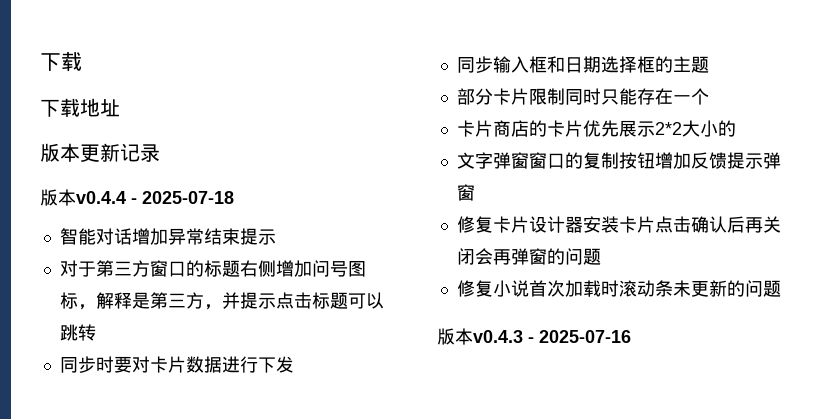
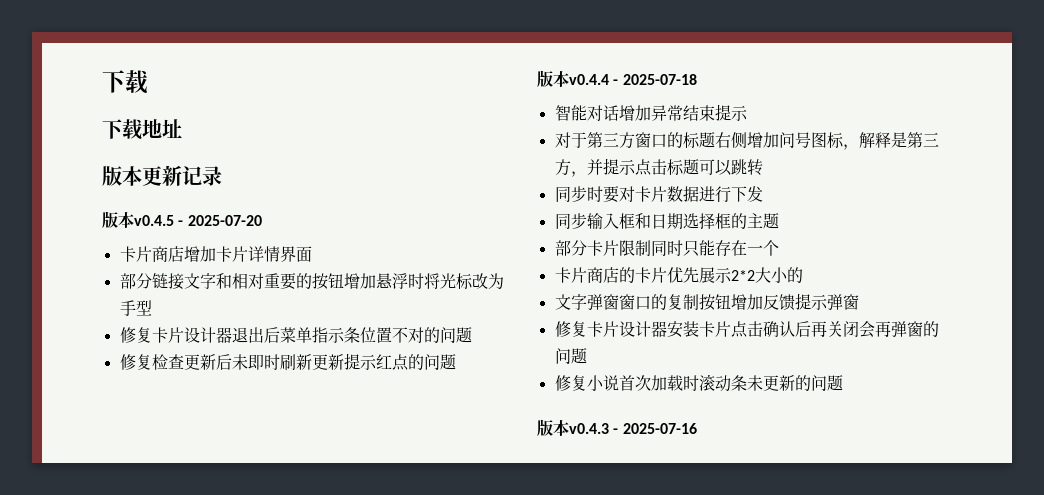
+ 版本v0.4.5 - 2025-07-20
+ 卡片商店增加卡片详情界面
+ 部分链接文字和相对重要的按钮增加悬浮时将光标改为手型
+ 修复卡片设计器退出后菜单指示条位置不对的问题
+ 修复检查更新后未即时刷新更新提示红点的问题

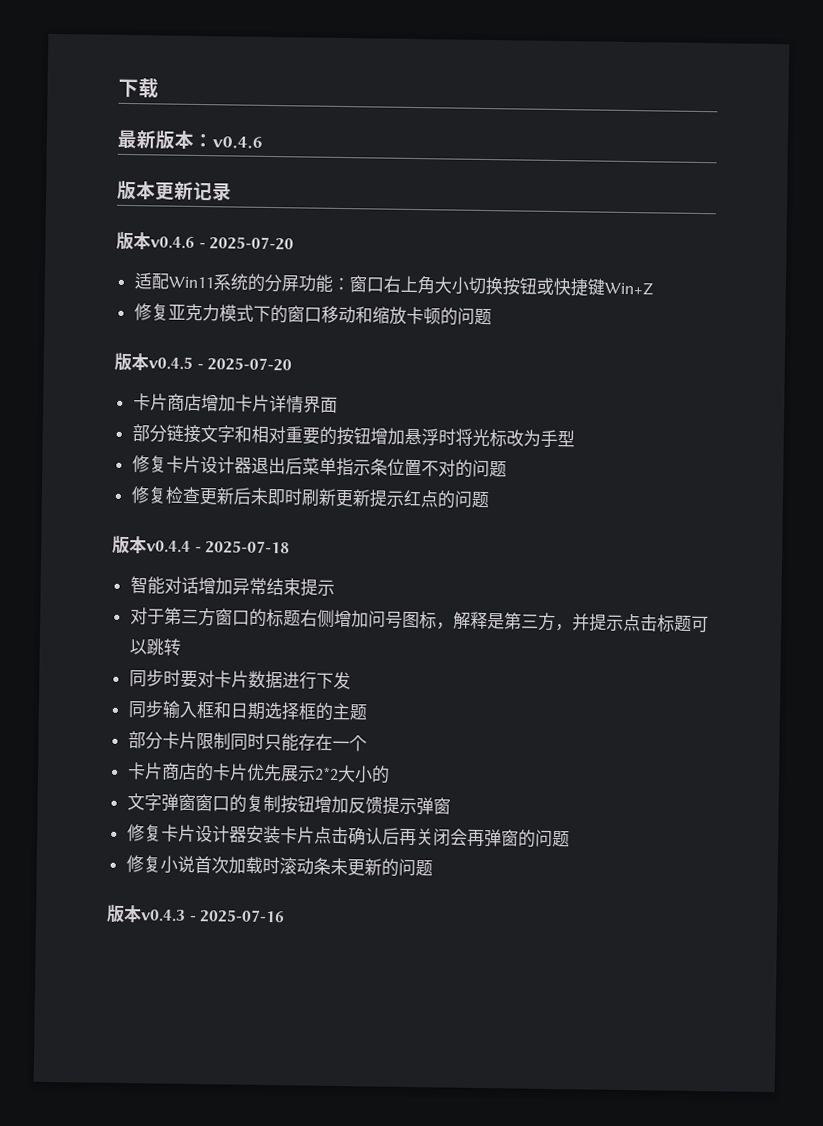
- 下载地址
+ 最新版本：v0.4.6
+ 版本v0.4.6 - 2025-07-20
+ 适配Win11系统的分屏功能：窗口右上角大小切换按钮或快捷键Win+Z
+ 修复亚克力模式下的窗口移动和缩放卡顿的问题

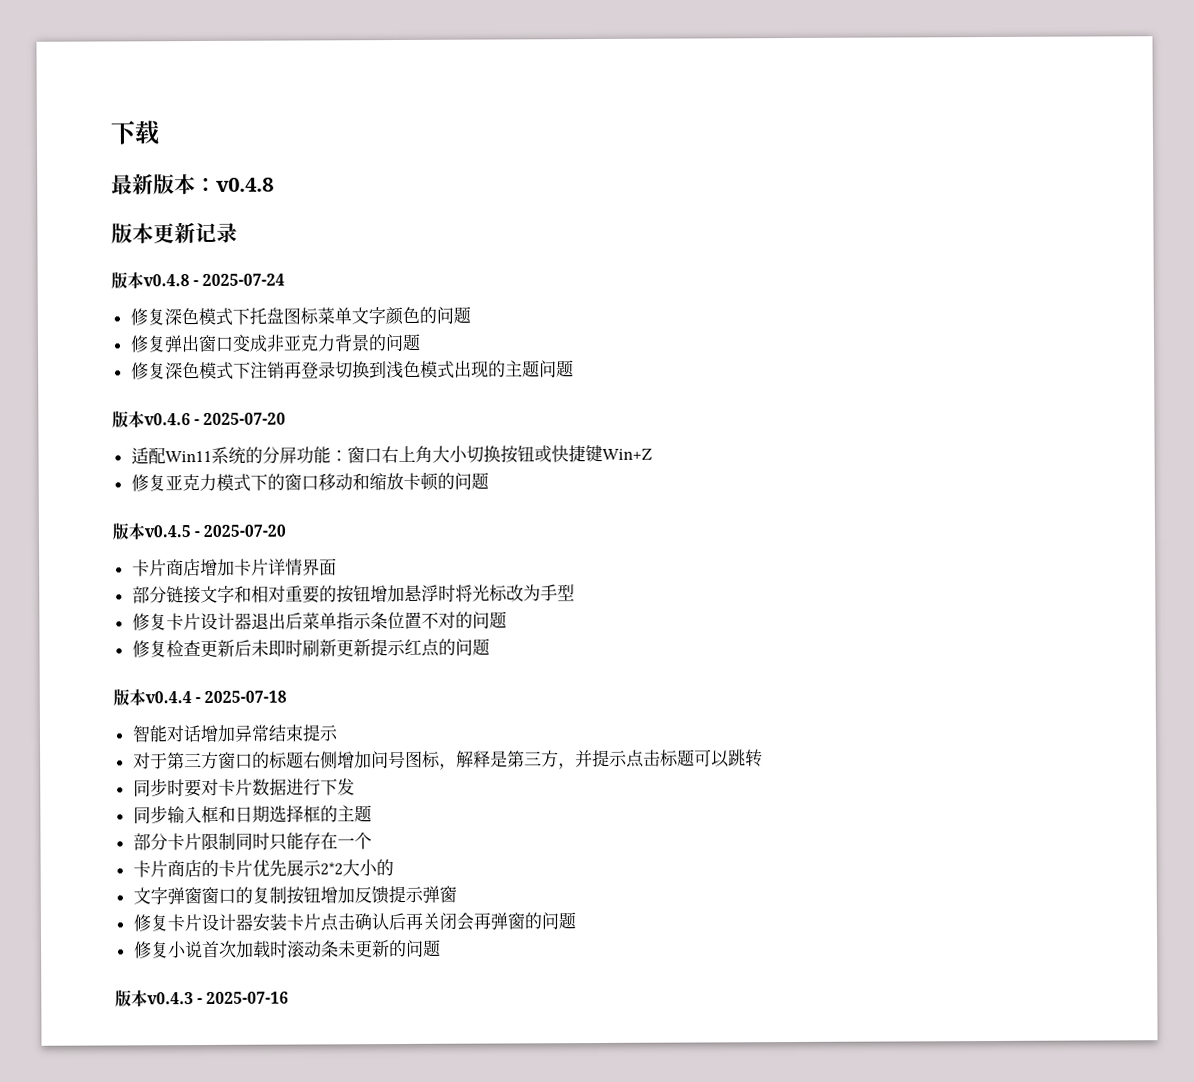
- 最新版本：v0.4.6
+ 最新版本：v0.4.8
+ 版本v0.4.8 - 2025-07-24
+ 修复深色模式下托盘图标菜单文字颜色的问题
+ 修复弹出窗口变成非亚克力背景的问题
+ 修复深色模式下注销再登录切换到浅色模式出现的主题问题

